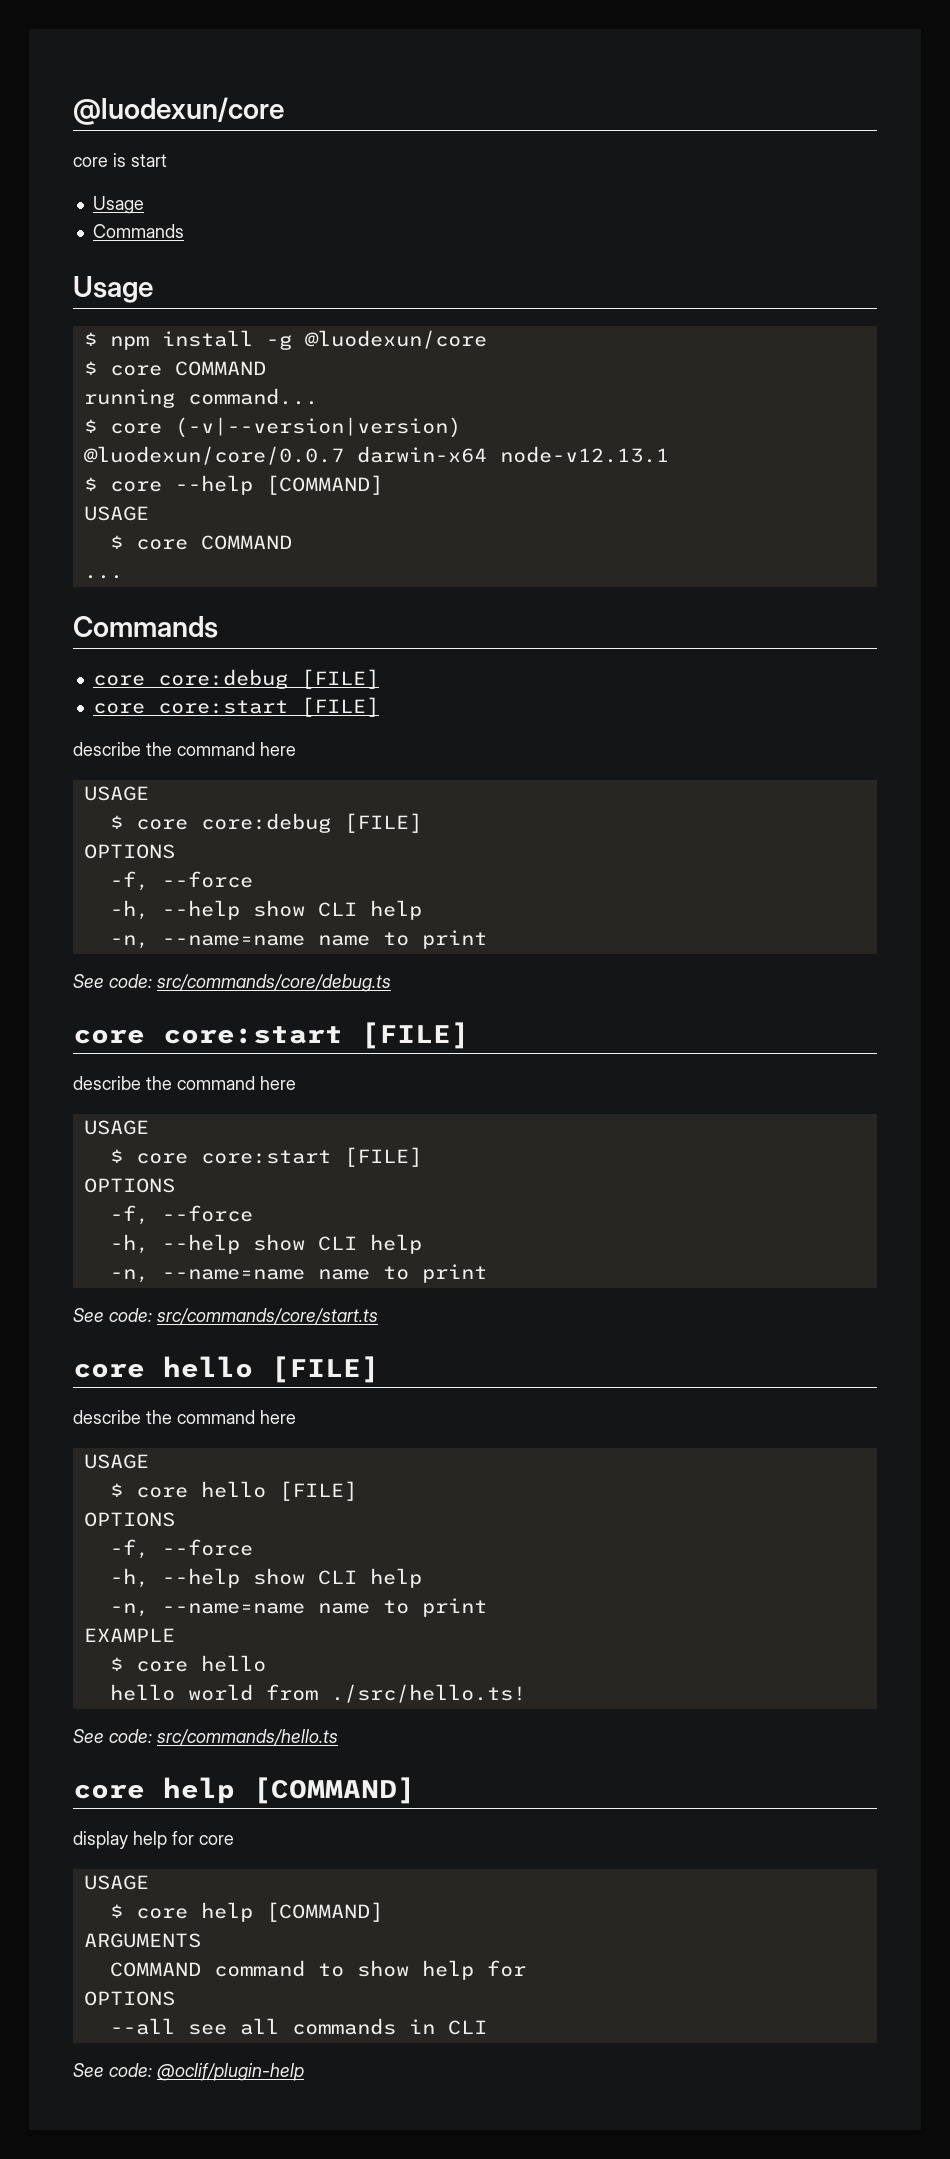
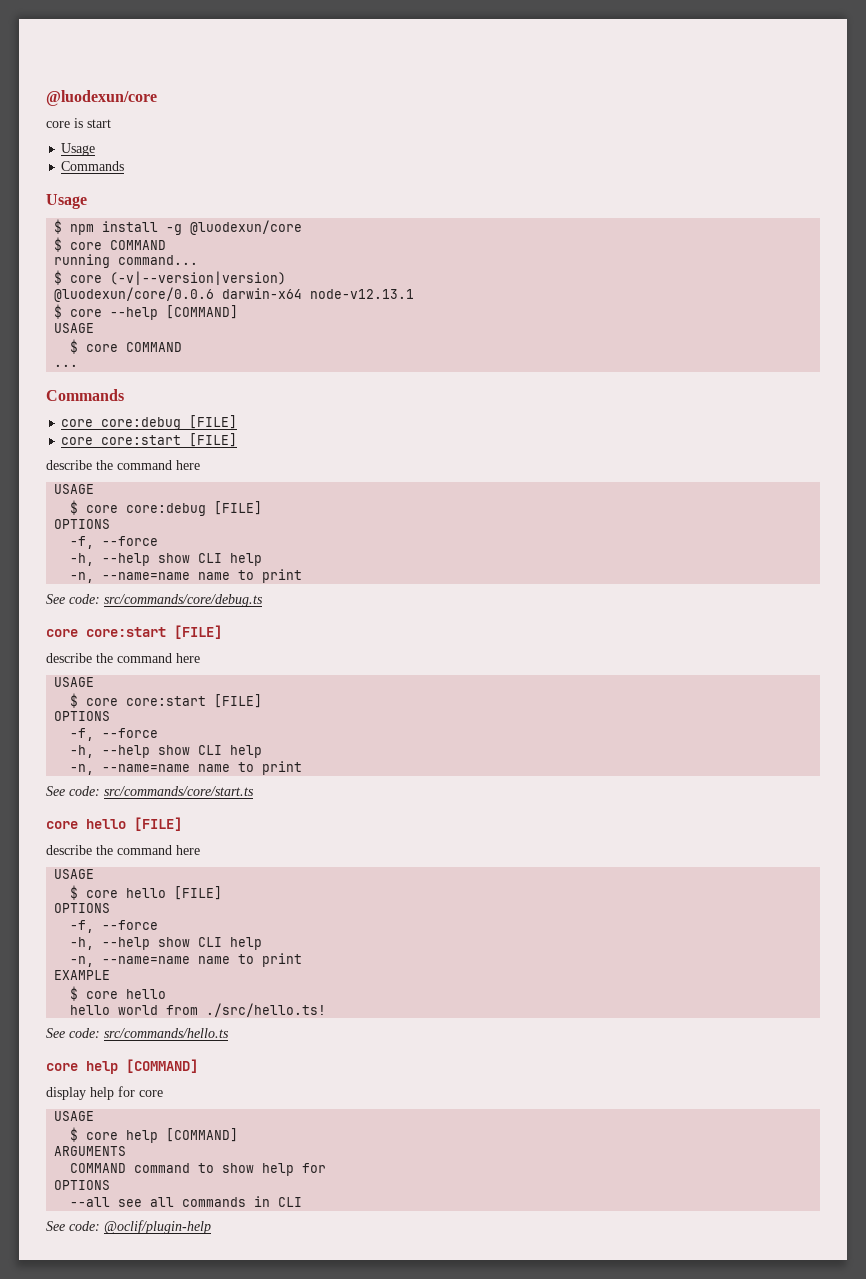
- @luodexun/core/0.0.7 darwin-x64 node-v12.13.1
+ @luodexun/core/0.0.6 darwin-x64 node-v12.13.1

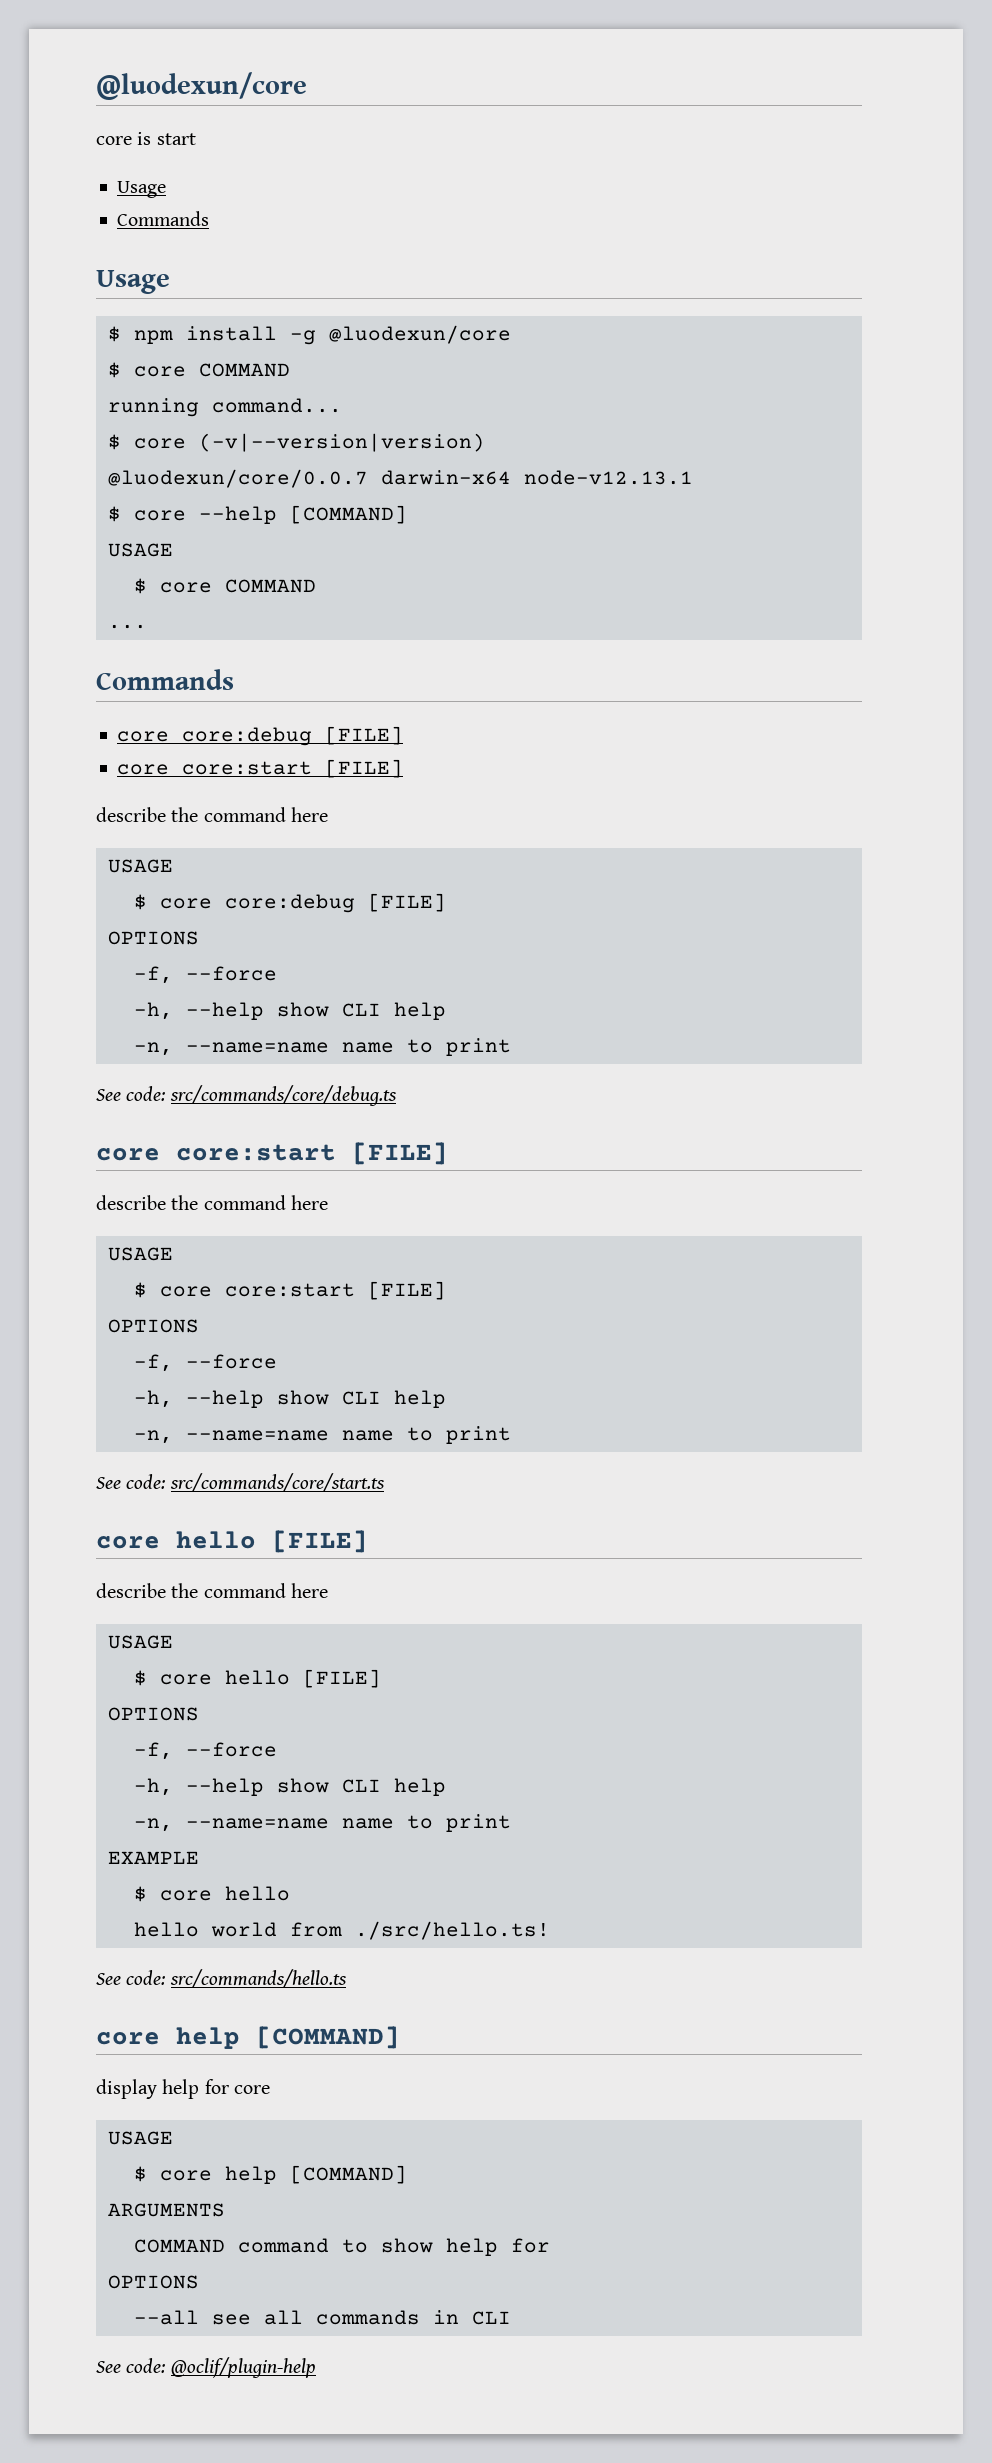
- @luodexun/core/0.0.6 darwin-x64 node-v12.13.1
+ @luodexun/core/0.0.7 darwin-x64 node-v12.13.1

